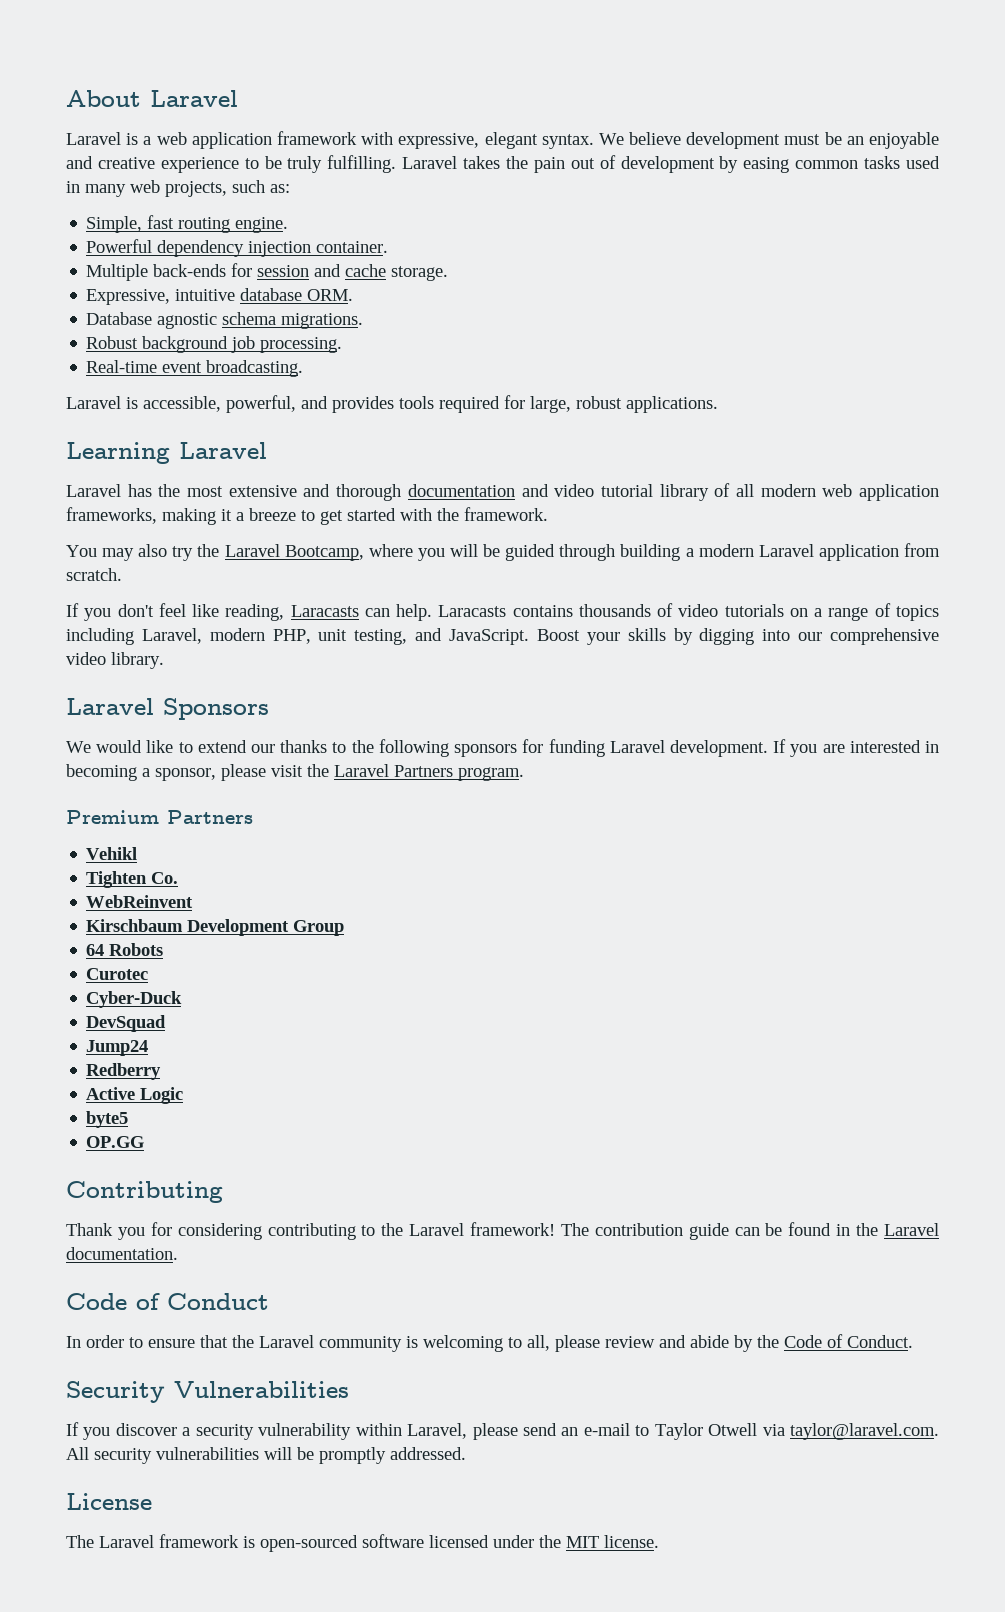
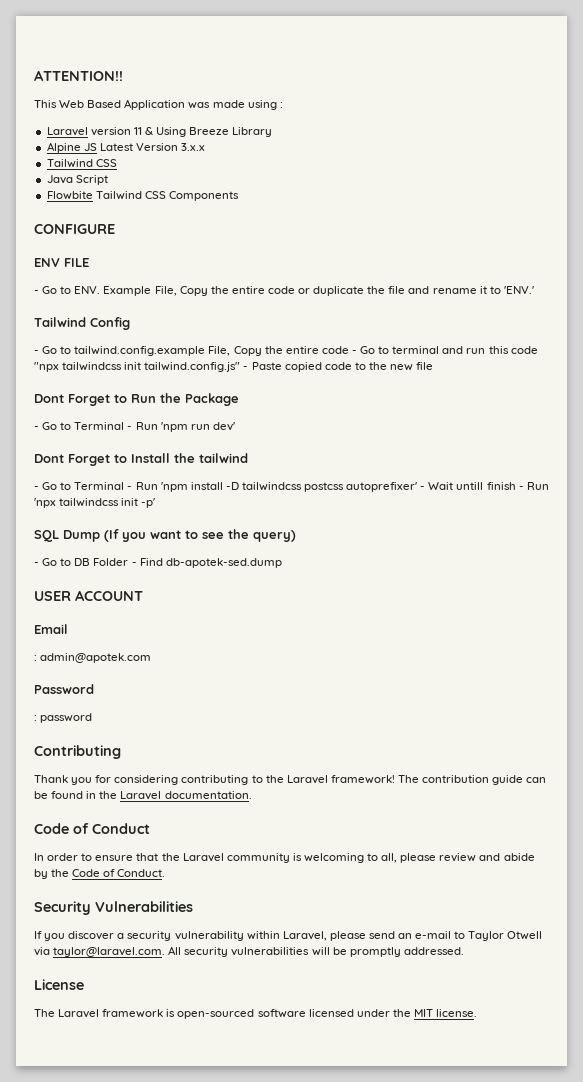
- About Laravel
- Laravel is a web application framework with expressive, elegant syntax. We believe development must be an enjoyable and creative experience to be truly fulfilling. Laravel takes the pain out of development by easing common tasks used in many web projects, such as:
- Simple, fast routing engine.
- Powerful dependency injection container.
- Multiple back-ends for session and cache storage.
- Expressive, intuitive database ORM.
- Database agnostic schema migrations.
- Robust background job processing.
- Real-time event broadcasting.
- Laravel is accessible, powerful, and provides tools required for large, robust applications.
- Learning Laravel
- Laravel has the most extensive and thorough documentation and video tutorial library of all modern web application frameworks, making it a breeze to get started with the framework.
- You may also try the Laravel Bootcamp, where you will be guided through building a modern Laravel application from scratch.
- If you don't feel like reading, Laracasts can help. Laracasts contains thousands of video tutorials on a range of topics including Laravel, modern PHP, unit testing, and JavaScript. Boost your skills by digging into our comprehensive video library.
- Laravel Sponsors
- We would like to extend our thanks to the following sponsors for funding Laravel development. If you are interested in becoming a sponsor, please visit the Laravel Partners program.
- Premium Partners
- Vehikl
- Tighten Co.
- WebReinvent
- Kirschbaum Development Group
- 64 Robots
- Curotec
- Cyber-Duck
- DevSquad
- Jump24
- Redberry
- Active Logic
- byte5
- OP.GG
+ ATTENTION!!
+ This Web Based Application was made using :
+ Laravel version 11 & Using Breeze Library
+ Alpine JS Latest Version 3.x.x
+ Tailwind CSS
+ Java Script
+ Flowbite Tailwind CSS Components
+ CONFIGURE
+ ENV FILE
+ - Go to ENV. Example File, Copy the entire code or duplicate the file and rename it to 'ENV.'
+ Tailwind Config
+ - Go to tailwind.config.example File, Copy the entire code - Go to terminal and run this code "npx tailwindcss init tailwind.config.js" - Paste copied code to the new file
+ Dont Forget to Run the Package
+ - Go to Terminal - Run 'npm run dev'
+ Dont Forget to Install the tailwind
+ - Go to Terminal - Run 'npm install -D tailwindcss postcss autoprefixer' - Wait untill finish - Run 'npx tailwindcss init -p'
+ SQL Dump (If you want to see the query)
+ - Go to DB Folder - Find db-apotek-sed.dump
+ USER ACCOUNT
+ Email
+ : admin@apotek.com
+ Password
+ : password

